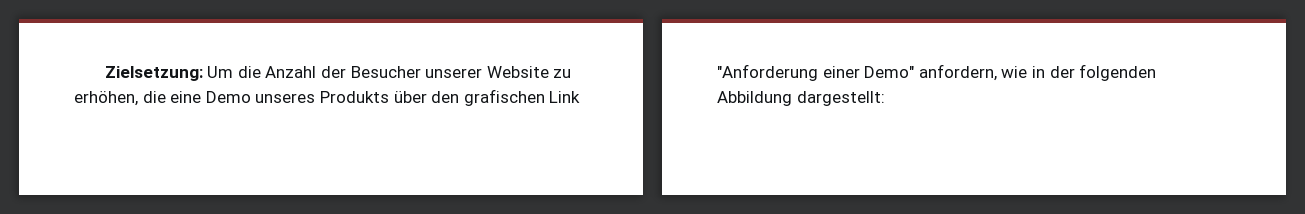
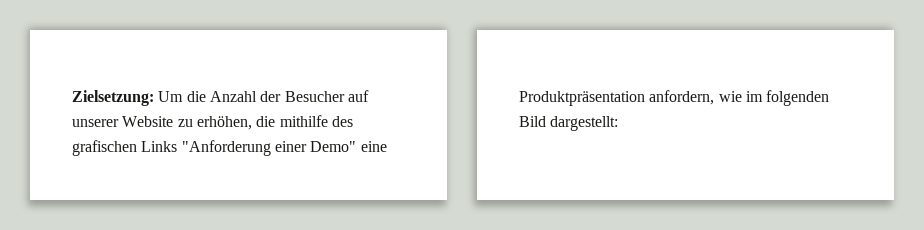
- Zielsetzung: Um die Anzahl der Besucher unserer Website zu erhöhen, die eine Demo unseres Produkts über den grafischen Link "Anforderung einer Demo" anfordern, wie in der folgenden Abbildung dargestellt:
+ Zielsetzung: Um die Anzahl der Besucher auf unserer Website zu erhöhen, die mithilfe des grafischen Links "Anforderung einer Demo" eine Produktpräsentation anfordern, wie im folgenden Bild dargestellt:

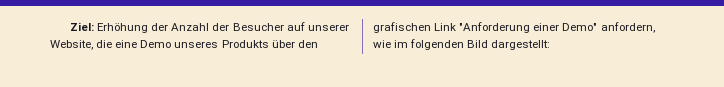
- Zielsetzung: Um die Anzahl der Besucher auf unserer Website zu erhöhen, die mithilfe des grafischen Links "Anforderung einer Demo" eine Produktpräsentation anfordern, wie im folgenden Bild dargestellt:
+ Ziel: Erhöhung der Anzahl der Besucher auf unserer Website, die eine Demo unseres Produkts über den grafischen Link "Anforderung einer Demo" anfordern, wie im folgenden Bild dargestellt:

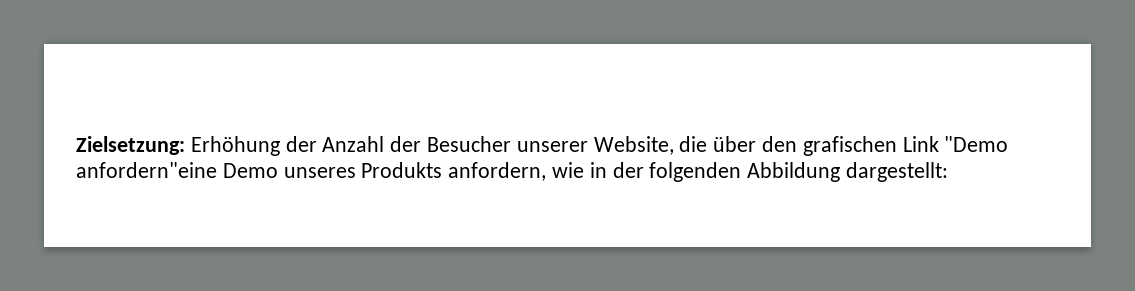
- Ziel: Erhöhung der Anzahl der Besucher auf unserer Website, die eine Demo unseres Produkts über den grafischen Link "Anforderung einer Demo" anfordern, wie im folgenden Bild dargestellt:
+ Zielsetzung: Erhöhung der Anzahl der Besucher unserer Website, die über den grafischen Link "Demo anfordern"eine Demo unseres Produkts anfordern, wie in der folgenden Abbildung dargestellt:

